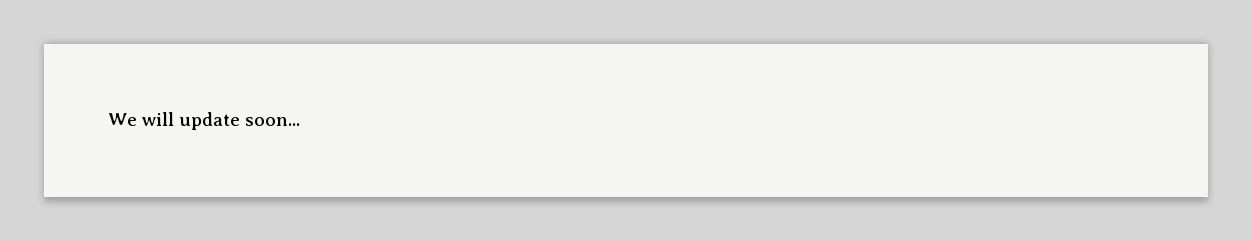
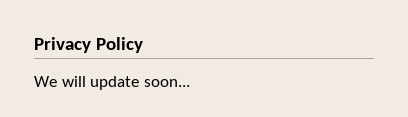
+ Privacy Policy

